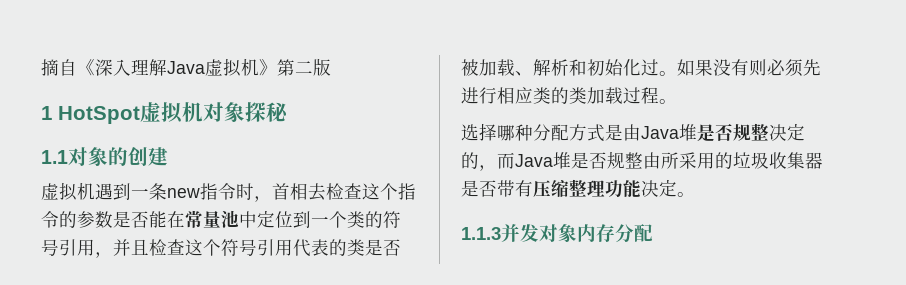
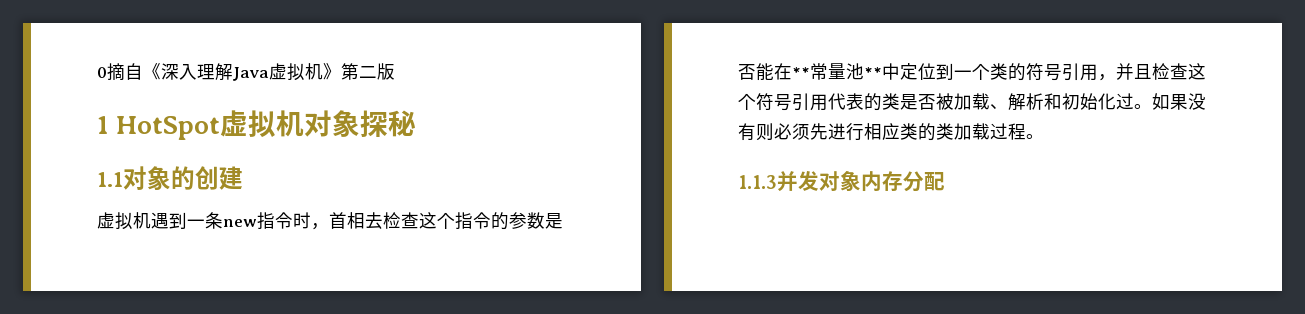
- 摘自《深入理解Java虚拟机》第二版
+ 0摘自《深入理解Java虚拟机》第二版
- 虚拟机遇到一条new指令时，首相去检查这个指令的参数是否能在常量池中定位到一个类的符号引用，并且检查这个符号引用代表的类是否被加载、解析和初始化过。
+ 虚拟机遇到一条new指令时，首相去检查这个指令的参数是否能在**常量池**中定位到一个类的符号引用，并且检查这个符号引用代表的类是否被加载、解析和初始化过。
- 选择哪种分配方式是由Java堆是否规整决定的，而Java堆是否规整由所采用的垃圾收集器是否带有压缩整理功能决定。

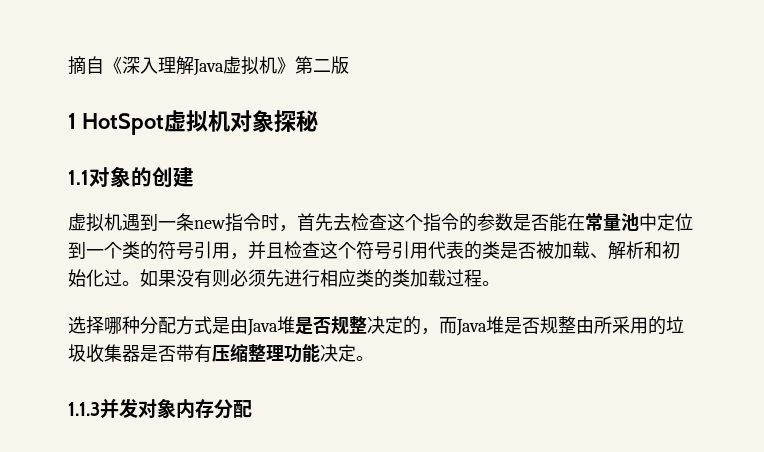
- 0摘自《深入理解Java虚拟机》第二版
+ 摘自《深入理解Java虚拟机》第二版
- 虚拟机遇到一条new指令时，首相去检查这个指令的参数是否能在**常量池**中定位到一个类的符号引用，并且检查这个符号引用代表的类是否被加载、解析和初始化过。
+ 虚拟机遇到一条new指令时，首先去检查这个指令的参数是否能在常量池中定位到一个类的符号引用，并且检查这个符号引用代表的类是否被加载、解析和初始化过。
+ 选择哪种分配方式是由Java堆是否规整决定的，而Java堆是否规整由所采用的垃圾收集器是否带有压缩整理功能决定。

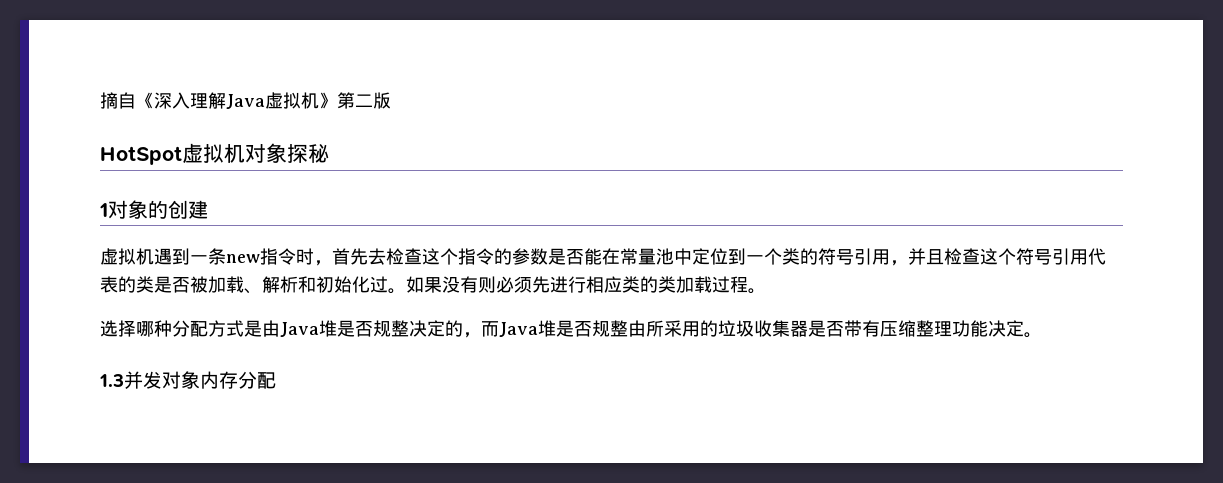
- 1 HotSpot虚拟机对象探秘
+ HotSpot虚拟机对象探秘
- 1.1对象的创建
+ 1对象的创建
- 1.1.3并发对象内存分配
+ 1.3并发对象内存分配

